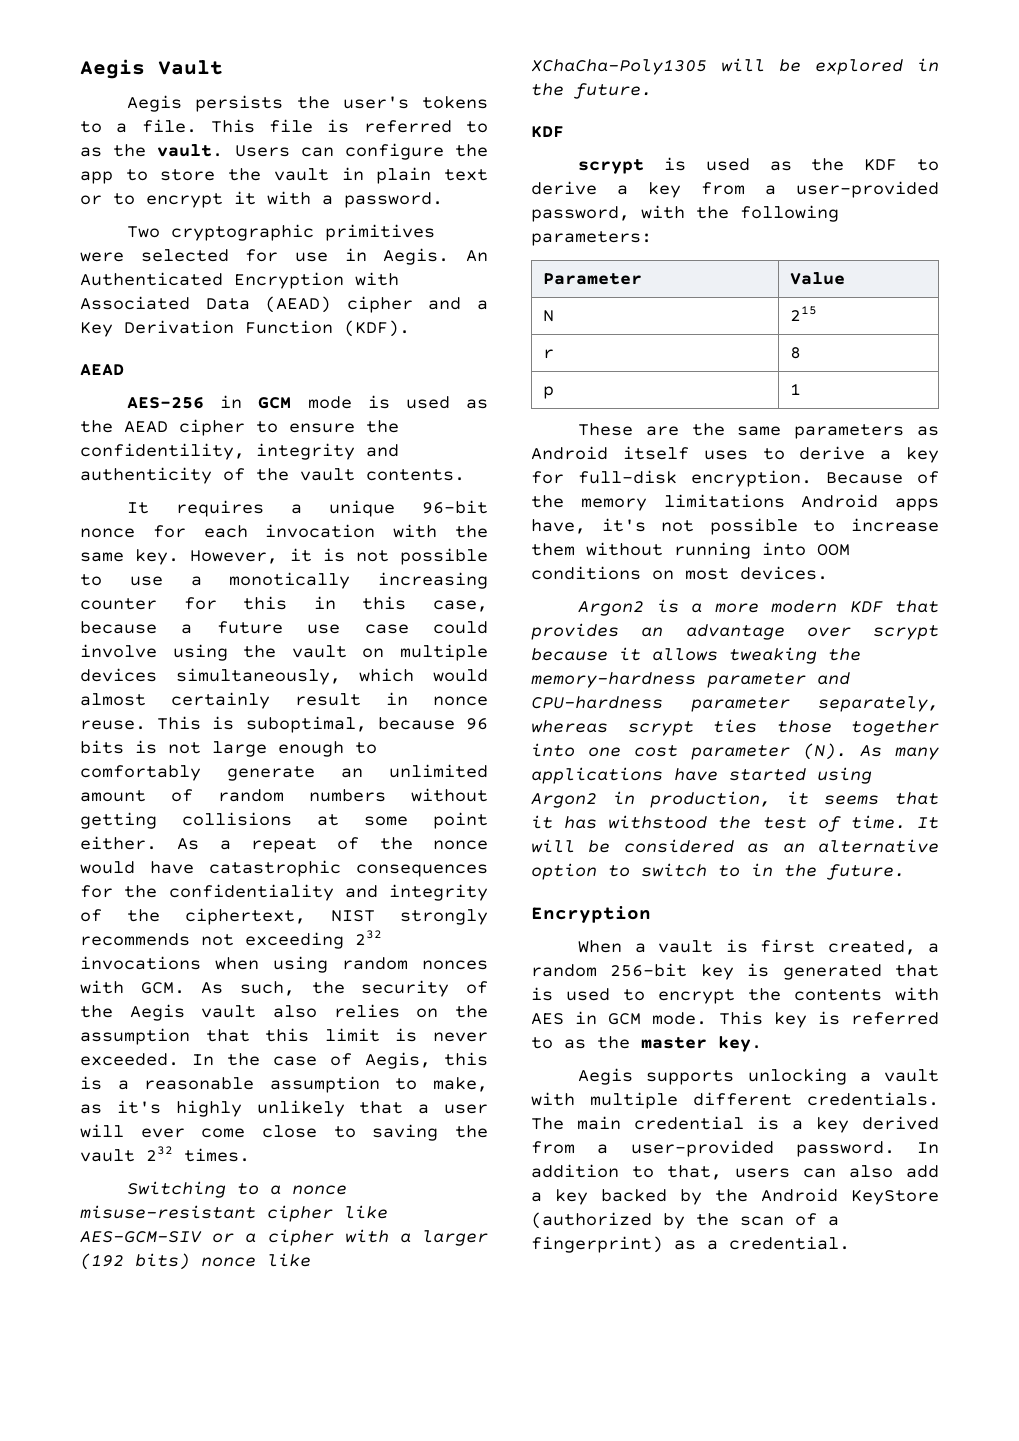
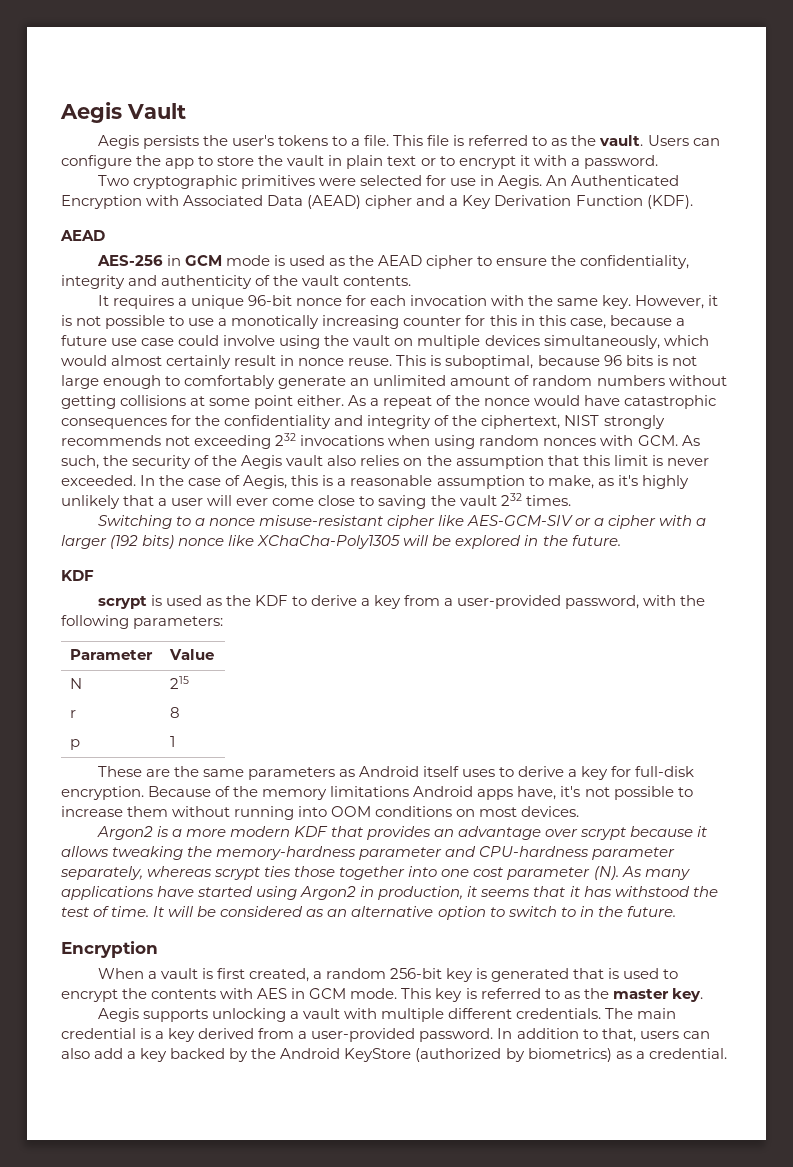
- AES-256 in GCM mode is used as the AEAD cipher to ensure the confidentility, integrity and authenticity of the vault contents.
+ AES-256 in GCM mode is used as the AEAD cipher to ensure the confidentiality, integrity and authenticity of the vault contents.
- In addition to that, users can also add a key backed by the Android KeyStore (authorized by the scan of a fingerprint) as a credential.
+ In addition to that, users can also add a key backed by the Android KeyStore (authorized by biometrics) as a credential.

